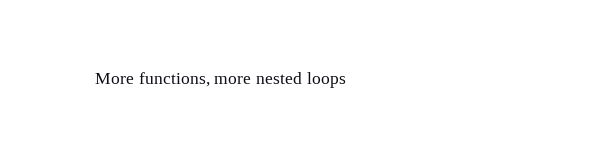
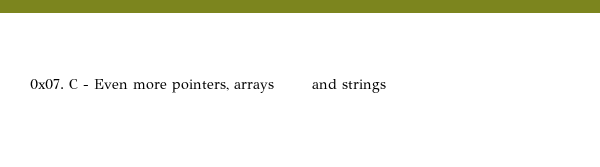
- More functions, more nested loops
+ 0x07. C - Even more pointers, arrays and strings

